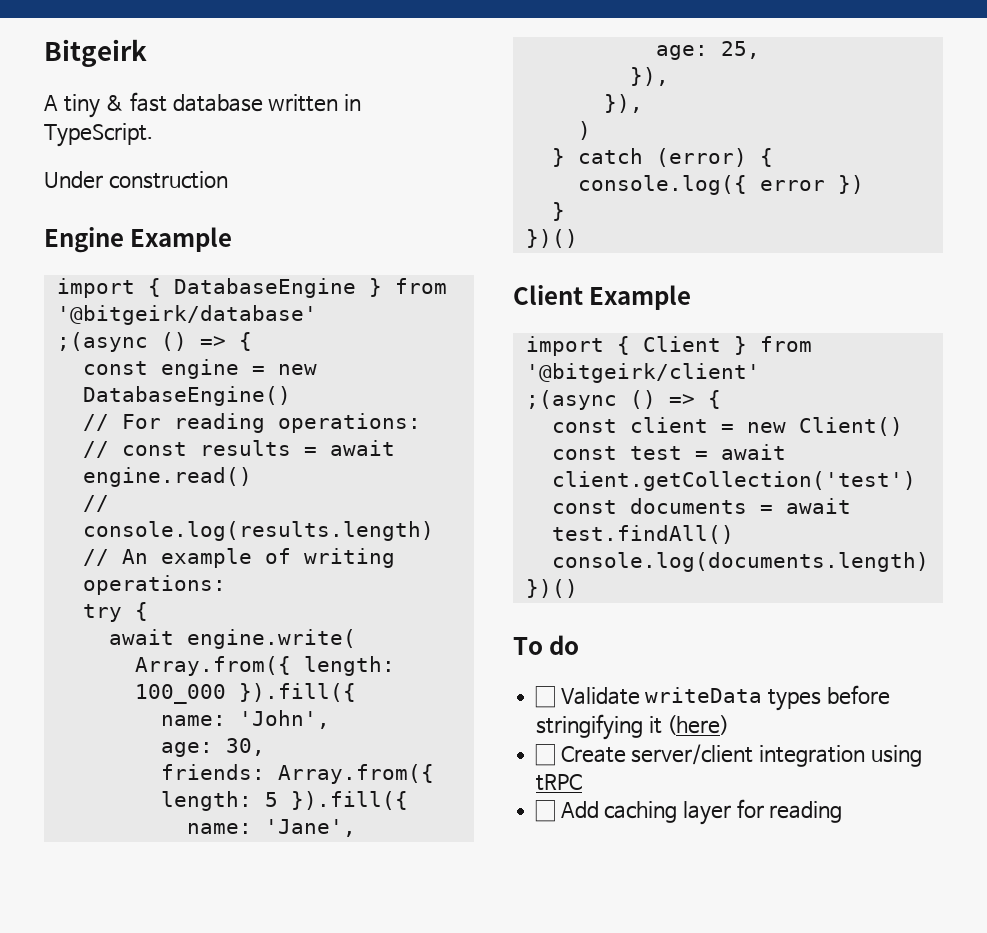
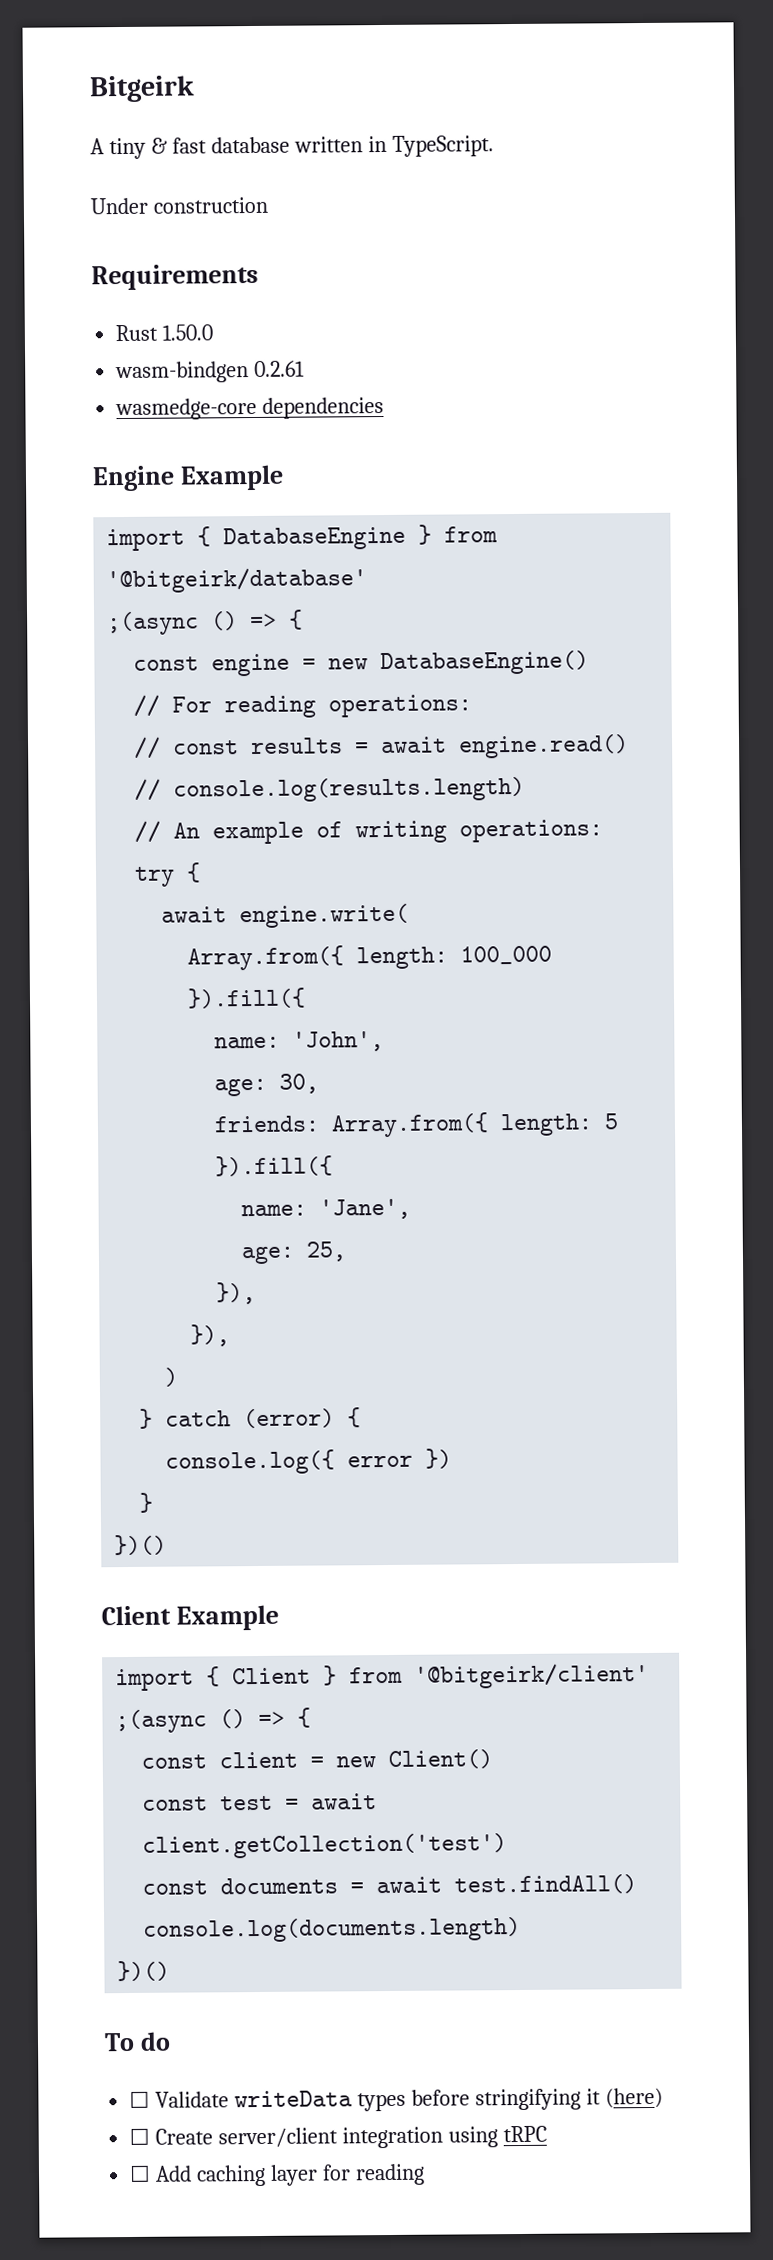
+ Requirements
+ Rust 1.50.0
+ wasm-bindgen 0.2.61
+ wasmedge-core dependencies

